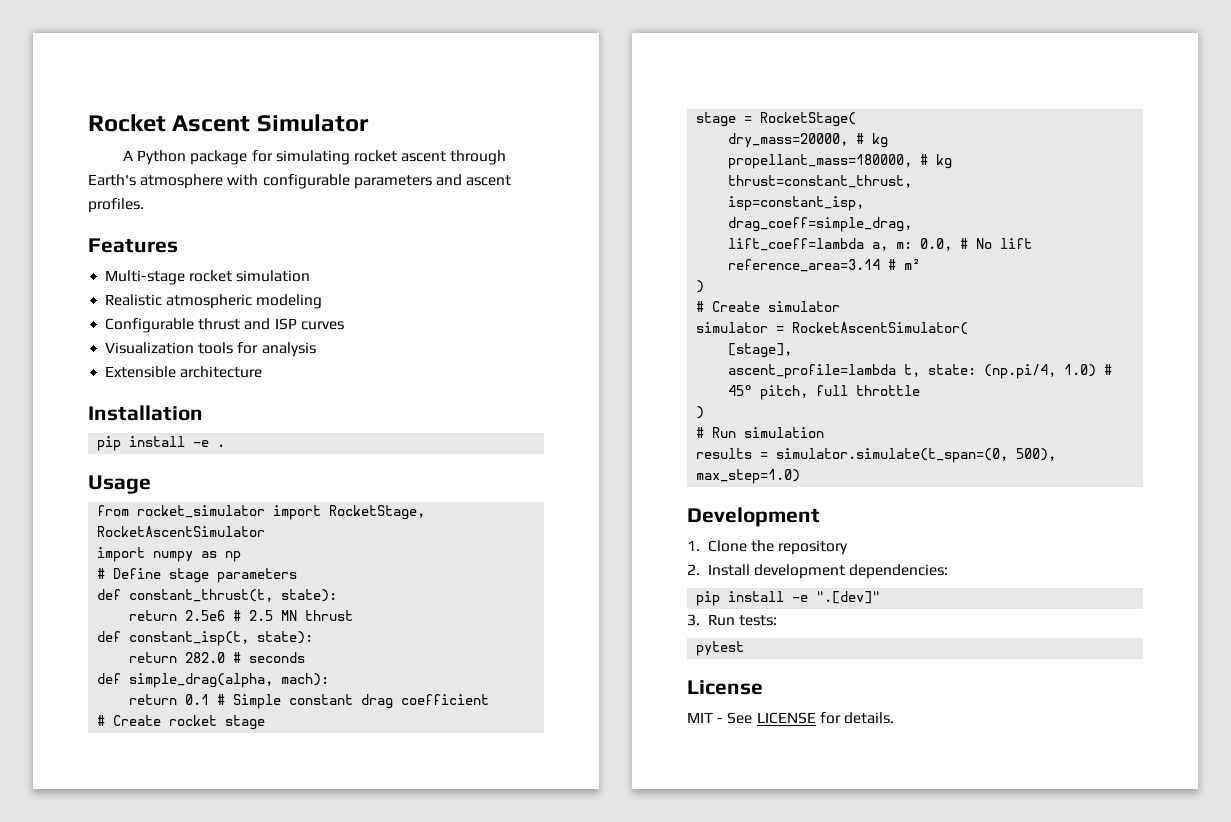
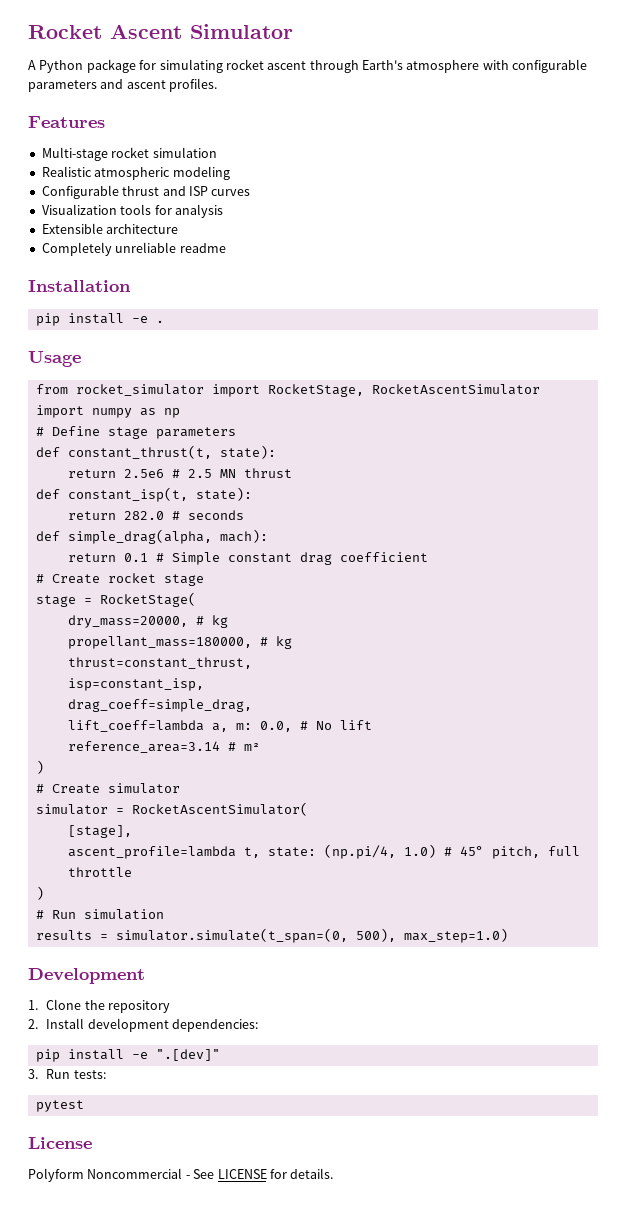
+ Completely unreliable readme
- MIT - See LICENSE for details.
+ Polyform Noncommercial - See LICENSE for details.

